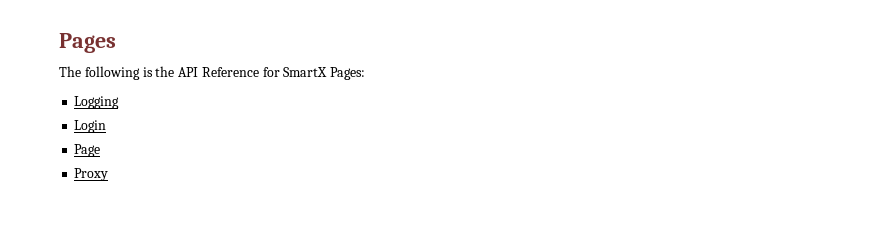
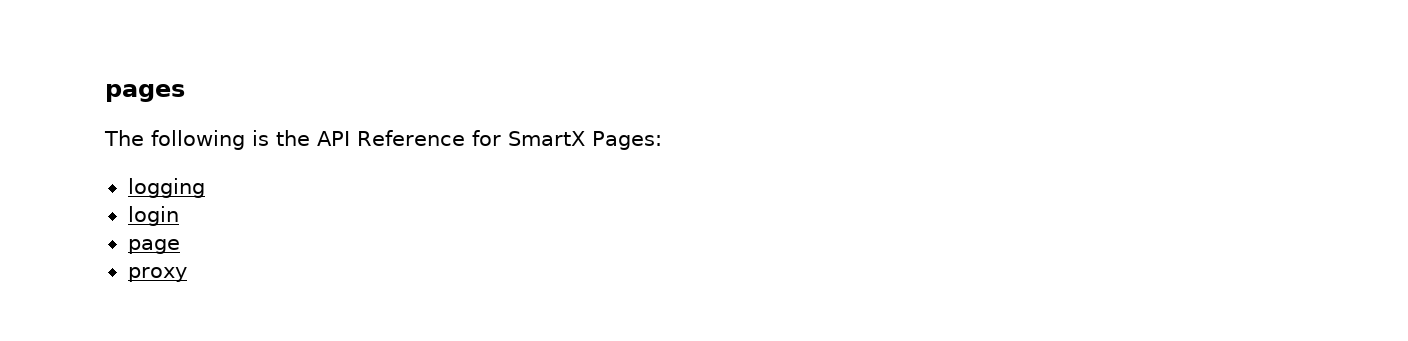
- Pages
+ pages
- Logging
- Login
- Page
- Proxy
+ logging
+ login
+ page
+ proxy

